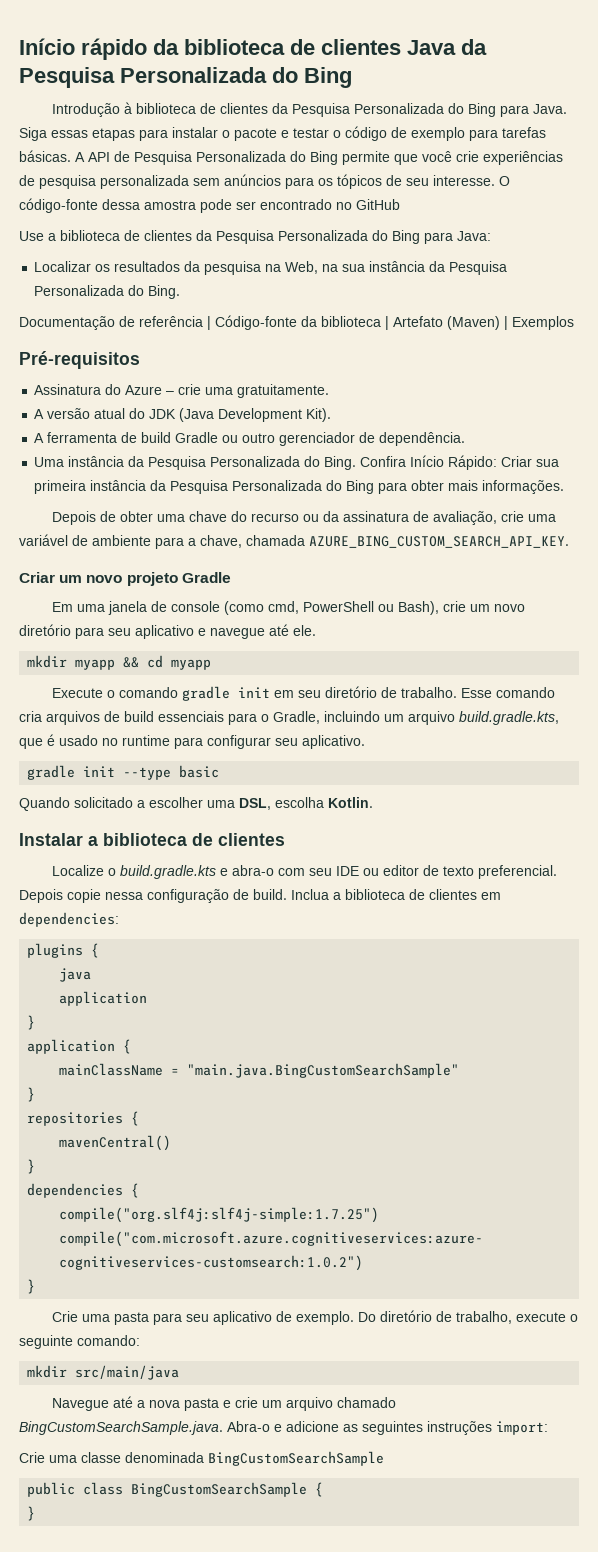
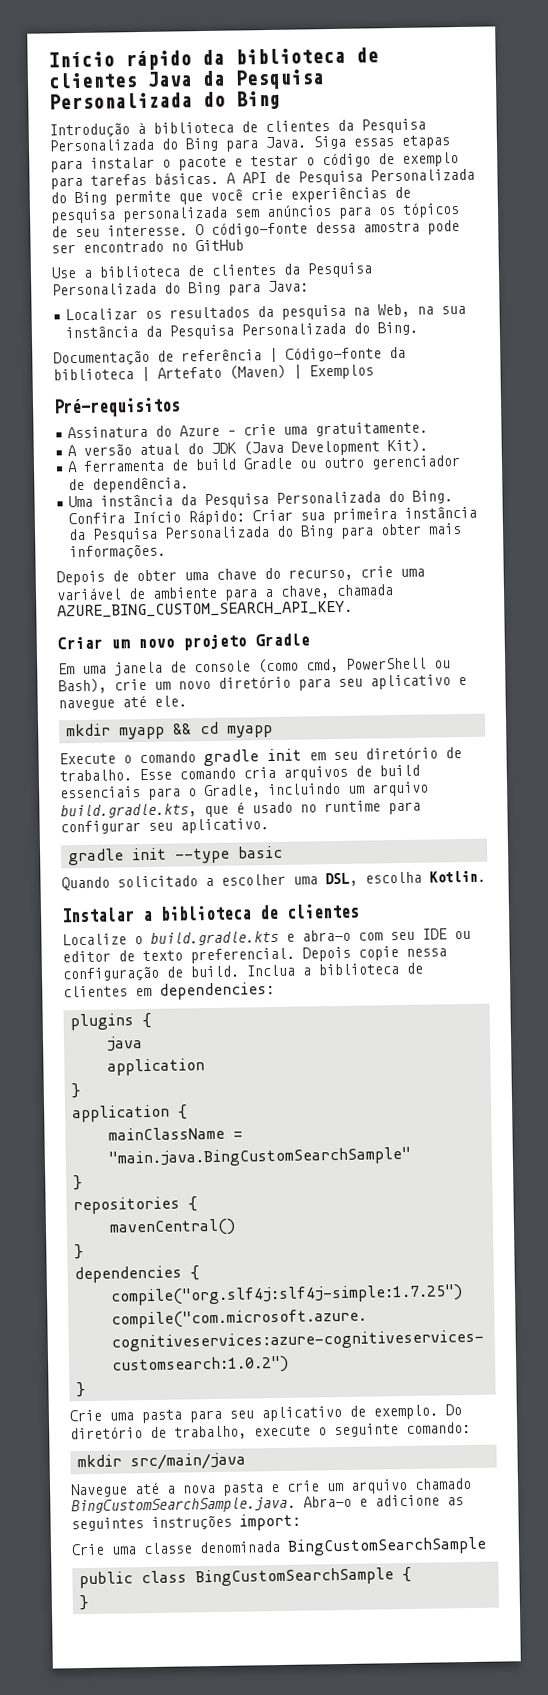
- Depois de obter uma chave do recurso ou da assinatura de avaliação, crie uma variável de ambiente para a chave, chamada AZURE_BING_CUSTOM_SEARCH_API_KEY.
+ Depois de obter uma chave do recurso, crie uma variável de ambiente para a chave, chamada AZURE_BING_CUSTOM_SEARCH_API_KEY.

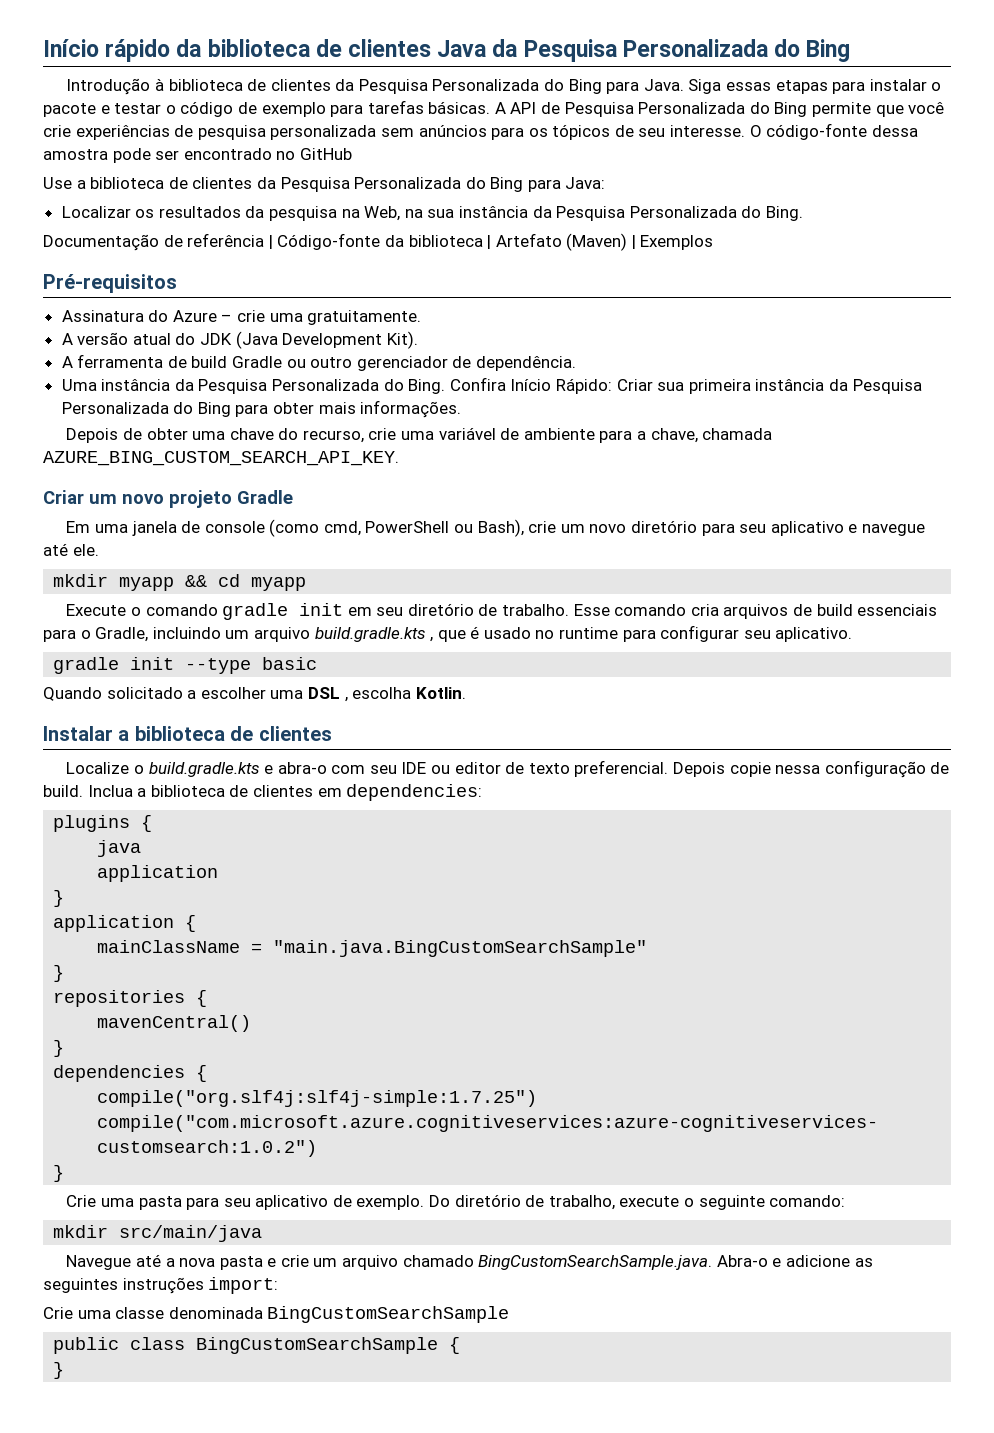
- Esse comando cria arquivos de build essenciais para o Gradle, incluindo um arquivo build.gradle.kts, que é usado no runtime para configurar seu aplicativo.
+ Esse comando cria arquivos de build essenciais para o Gradle, incluindo um arquivo build.gradle.kts , que é usado no runtime para configurar seu aplicativo.
- Quando solicitado a escolher uma DSL, escolha Kotlin.
+ Quando solicitado a escolher uma DSL , escolha Kotlin.

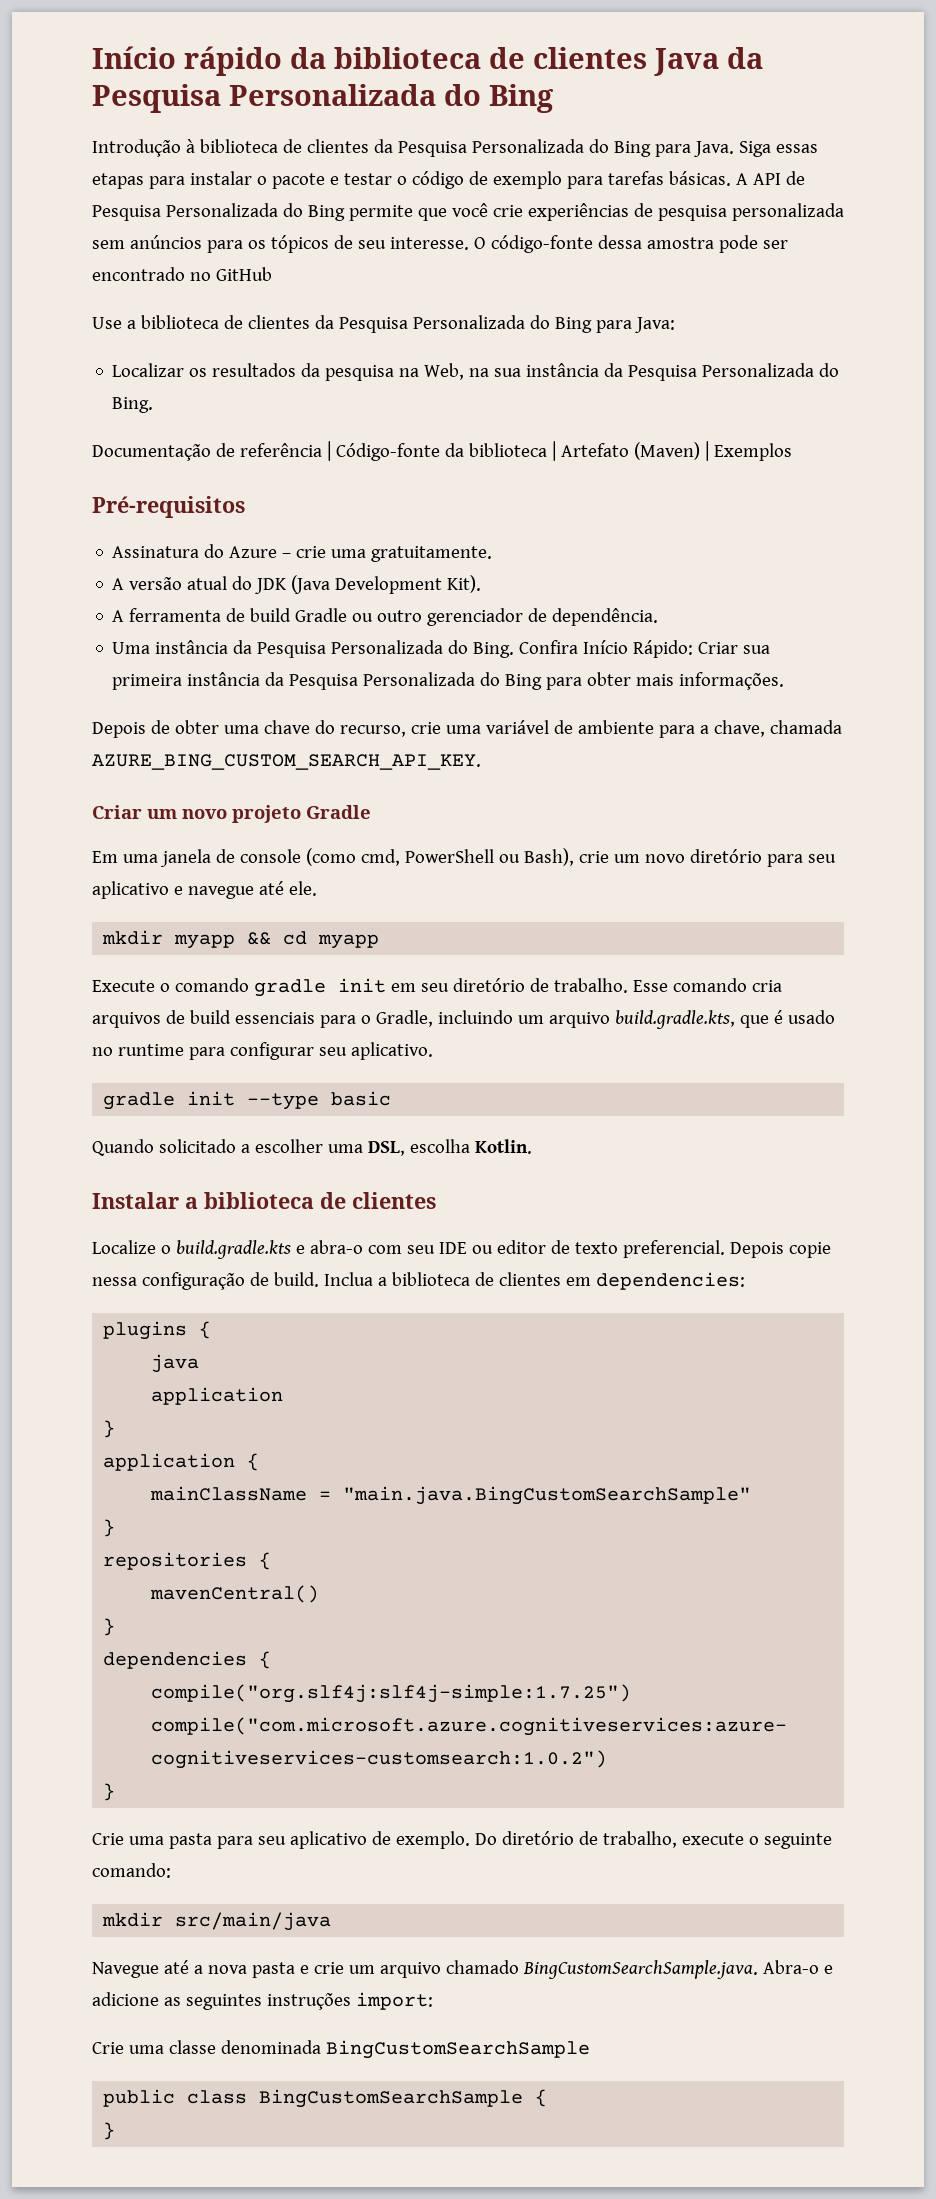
- Esse comando cria arquivos de build essenciais para o Gradle, incluindo um arquivo build.gradle.kts , que é usado no runtime para configurar seu aplicativo.
+ Esse comando cria arquivos de build essenciais para o Gradle, incluindo um arquivo build.gradle.kts, que é usado no runtime para configurar seu aplicativo.
- Quando solicitado a escolher uma DSL , escolha Kotlin.
+ Quando solicitado a escolher uma DSL, escolha Kotlin.

